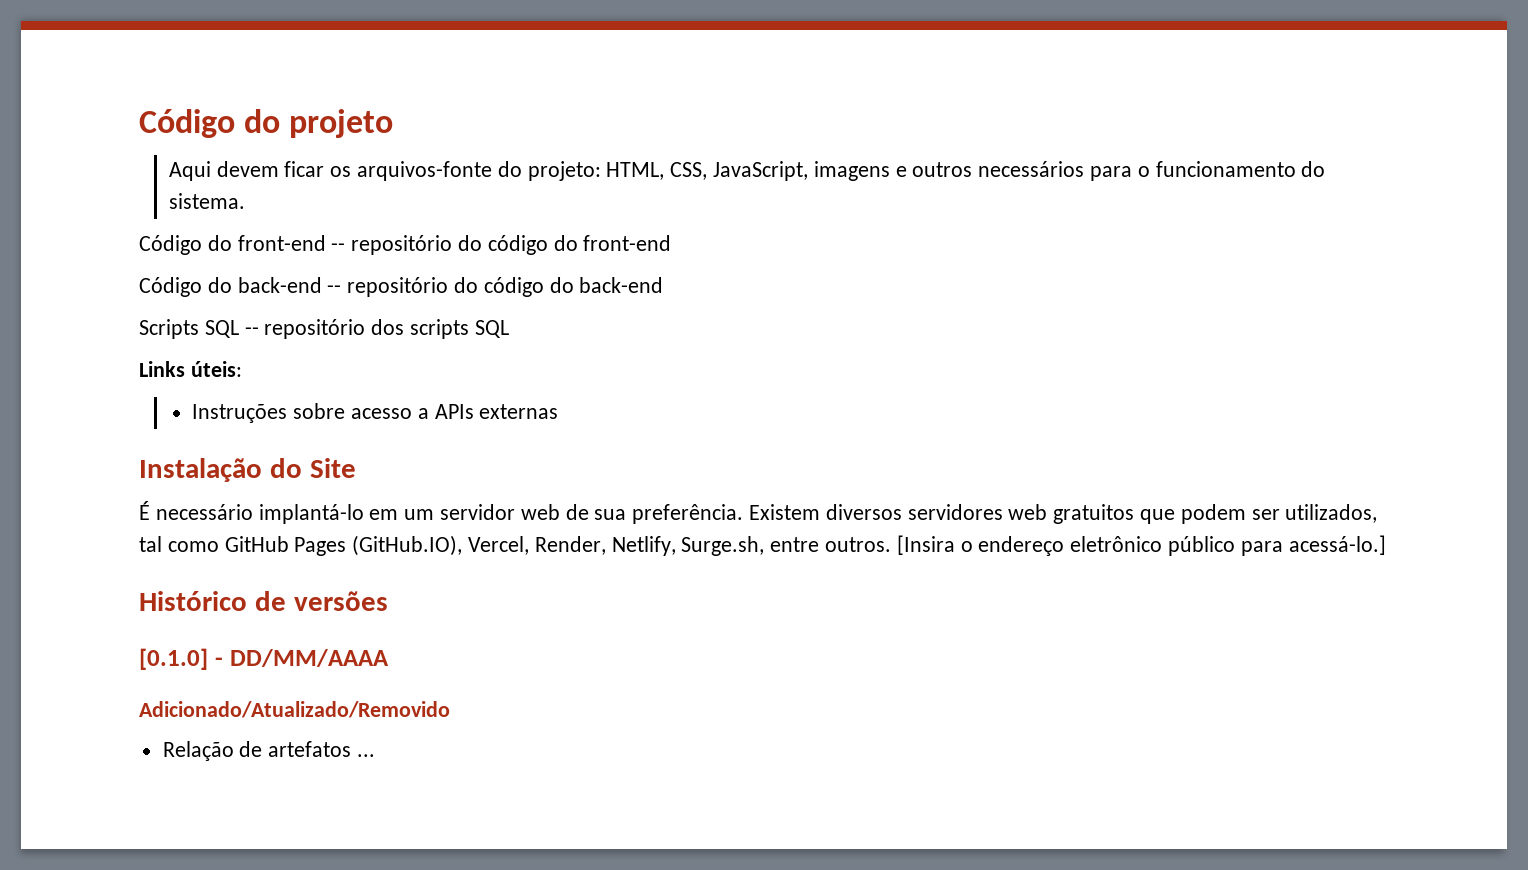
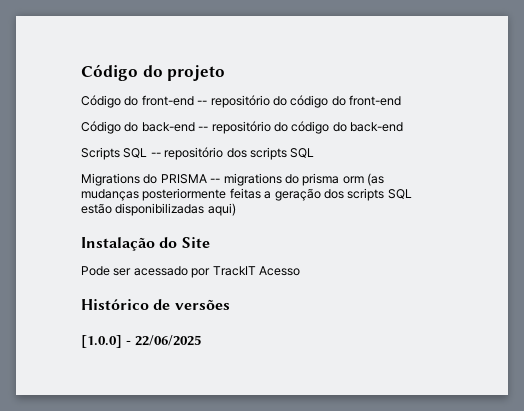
- Aqui devem ficar os arquivos-fonte do projeto: HTML, CSS, JavaScript, imagens e outros necessários para o funcionamento do sistema.
- Links úteis:
- Instruções sobre acesso a APIs externas
+ Migrations do PRISMA -- migrations do prisma orm (as mudanças posteriormente feitas a geração dos scripts SQL estão disponibilizadas aqui)
  Instalação do Site
- É necessário implantá-lo em um servidor web de sua preferência. Existem diversos servidores web gratuitos que podem ser utilizados, tal como GitHub Pages (GitHub.IO), Vercel, Render, Netlify, Surge.sh, entre outros. [Insira o endereço eletrônico público para acessá-lo.]
+ Pode ser acessado por TrackIT Acesso
  Histórico de versões
- [0.1.0] - DD/MM/AAAA
- Adicionado/Atualizado/Removido
- Relação de artefatos ...
+ [1.0.0] - 22/06/2025

